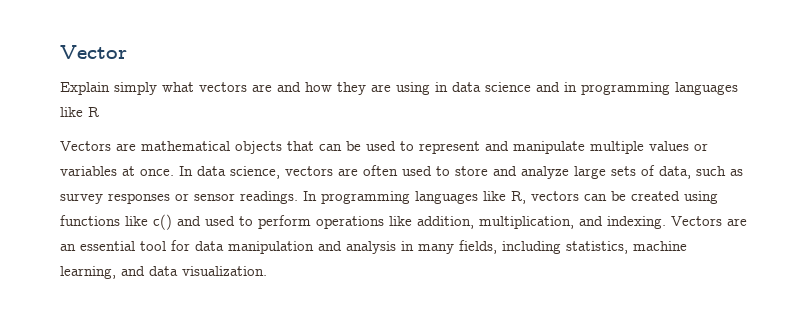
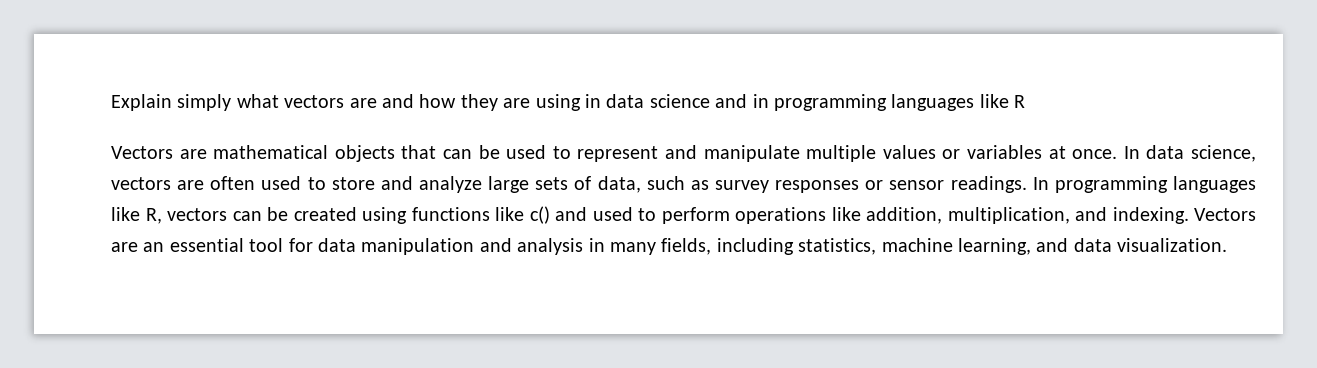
- Vector

